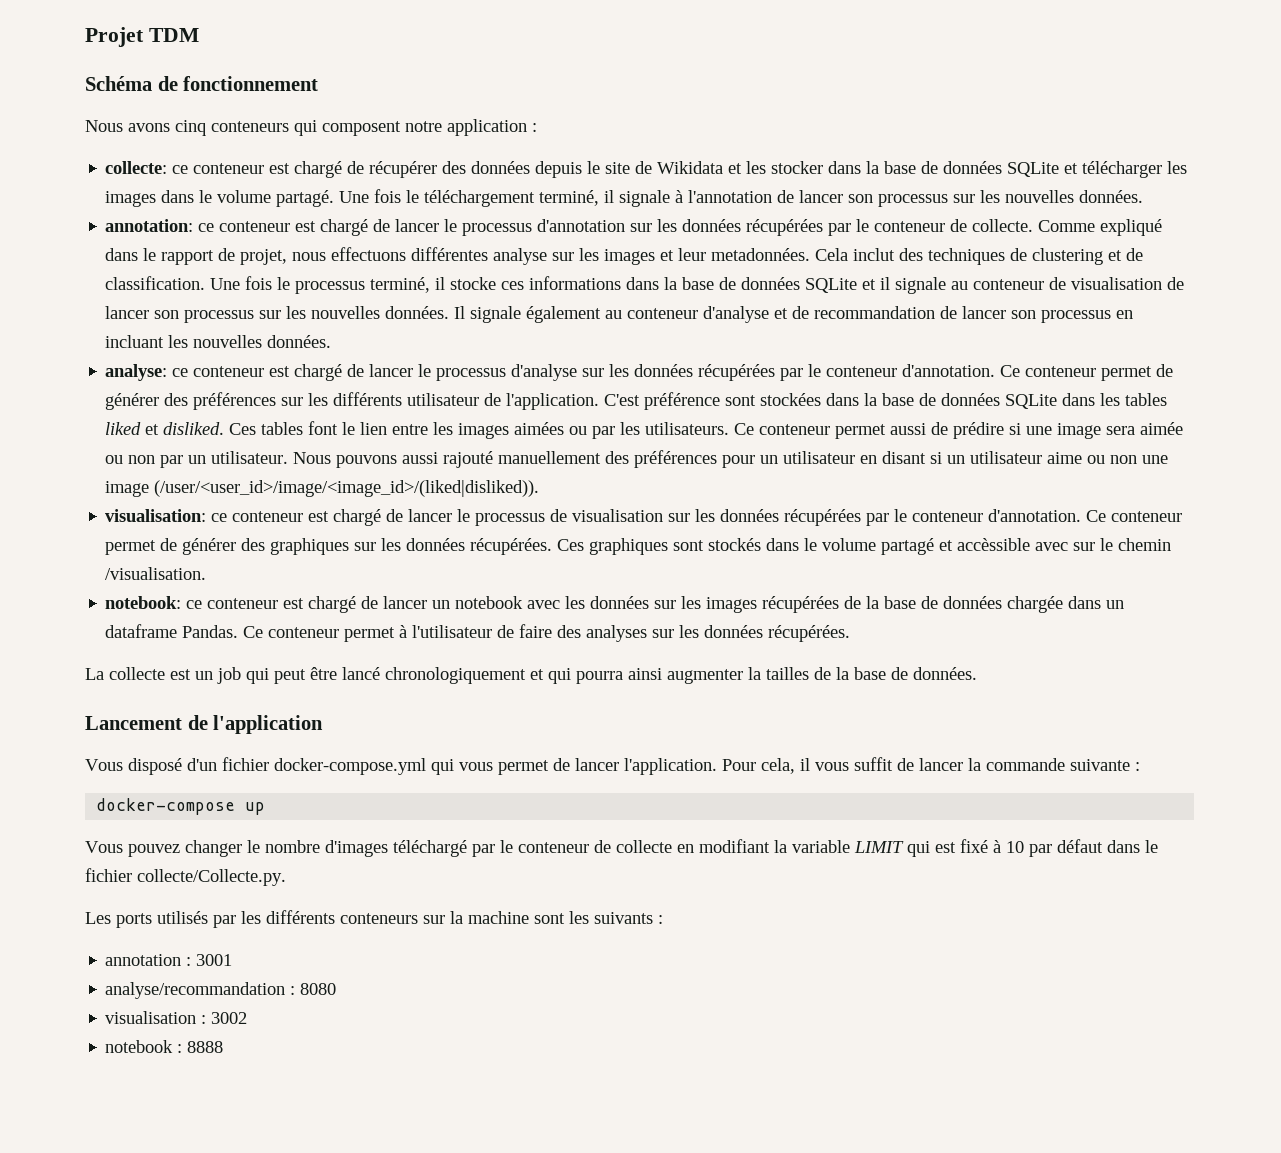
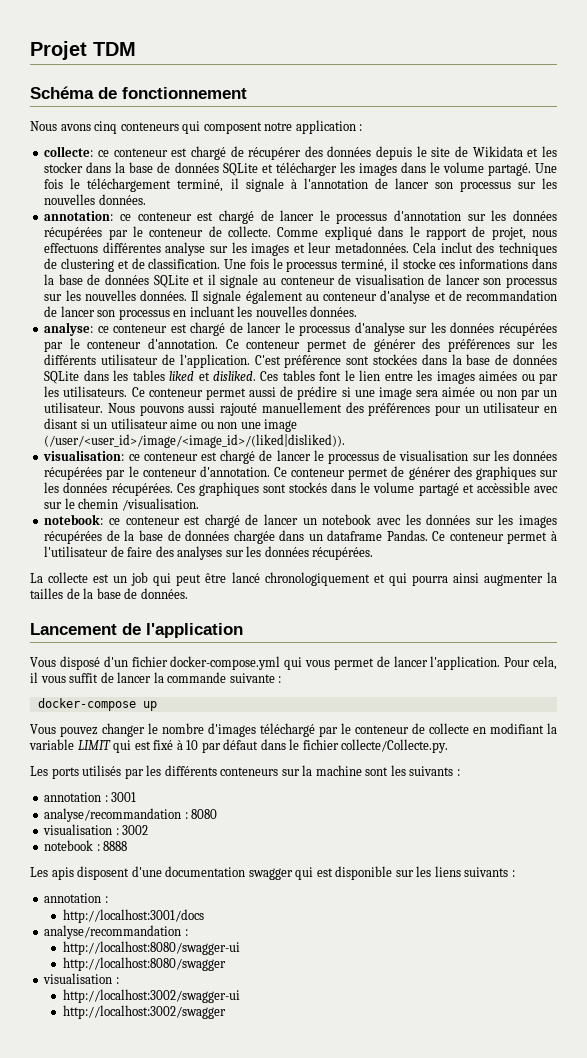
+ Les apis disposent d'une documentation swagger qui est disponible sur les liens suivants :
+ annotation :
+ http://localhost:3001/docs
+ analyse/recommandation :
+ http://localhost:8080/swagger-ui
+ http://localhost:8080/swagger
+ visualisation :
+ http://localhost:3002/swagger-ui
+ http://localhost:3002/swagger

